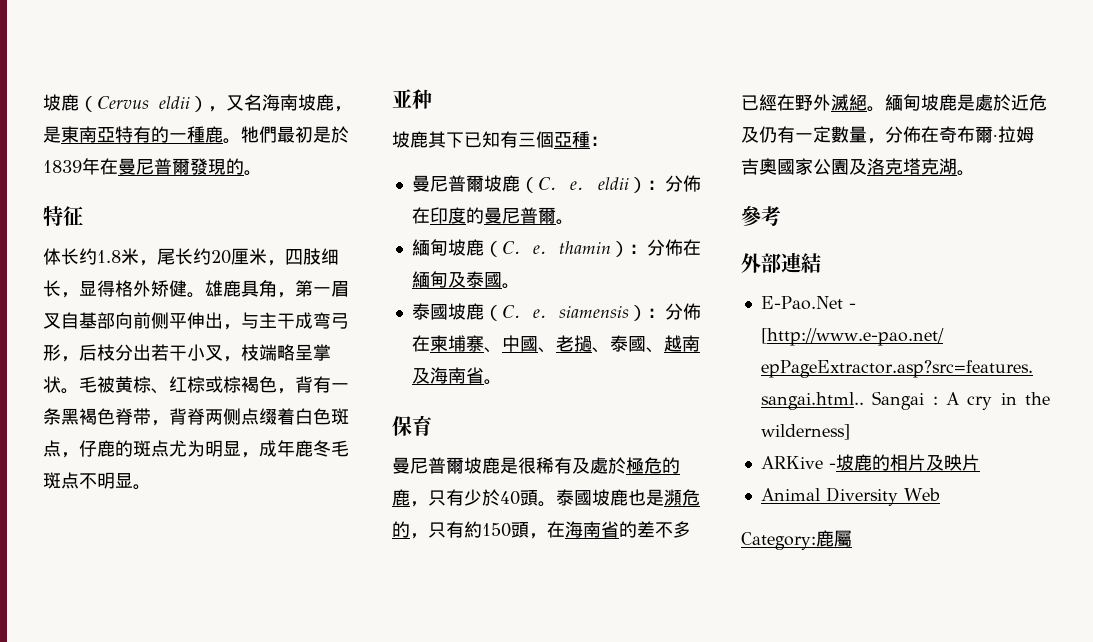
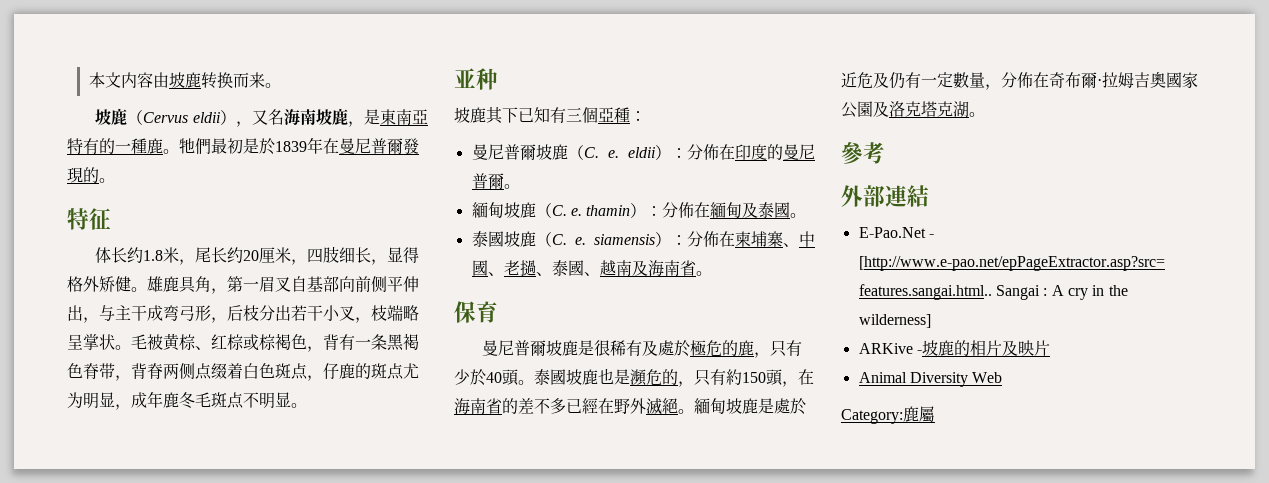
+ 本文内容由坡鹿转换而来。

